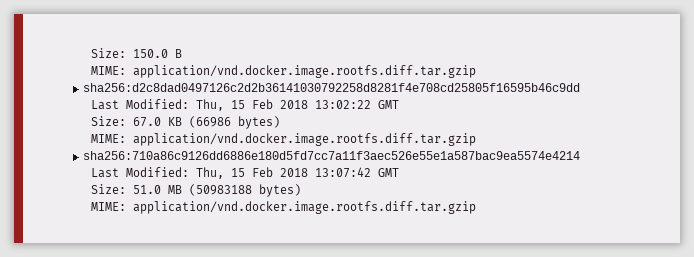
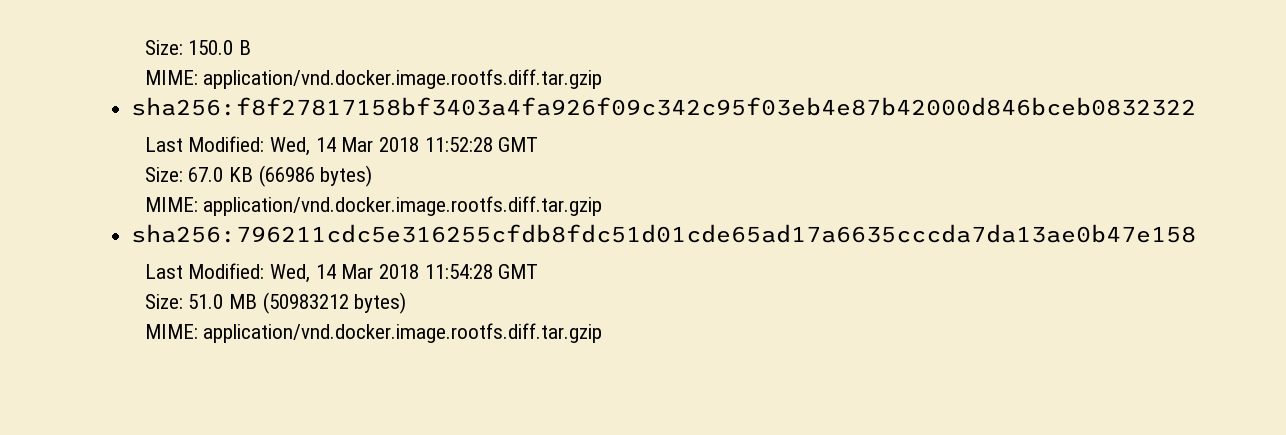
- sha256:d2c8dad0497126c2d2b36141030792258d8281f4e708cd25805f16595b46c9dd
- Last Modified: Thu, 15 Feb 2018 13:02:22 GMT
+ sha256:f8f27817158bf3403a4fa926f09c342c95f03eb4e87b42000d846bceb0832322
+ Last Modified: Wed, 14 Mar 2018 11:52:28 GMT
- sha256:710a86c9126dd6886e180d5fd7cc7a11f3aec526e55e1a587bac9ea5574e4214
- Last Modified: Thu, 15 Feb 2018 13:07:42 GMT
+ sha256:796211cdc5e316255cfdb8fdc51d01cde65ad17a6635cccda7da13ae0b47e158
+ Last Modified: Wed, 14 Mar 2018 11:54:28 GMT
- Size: 51.0 MB (50983188 bytes)
+ Size: 51.0 MB (50983212 bytes)

